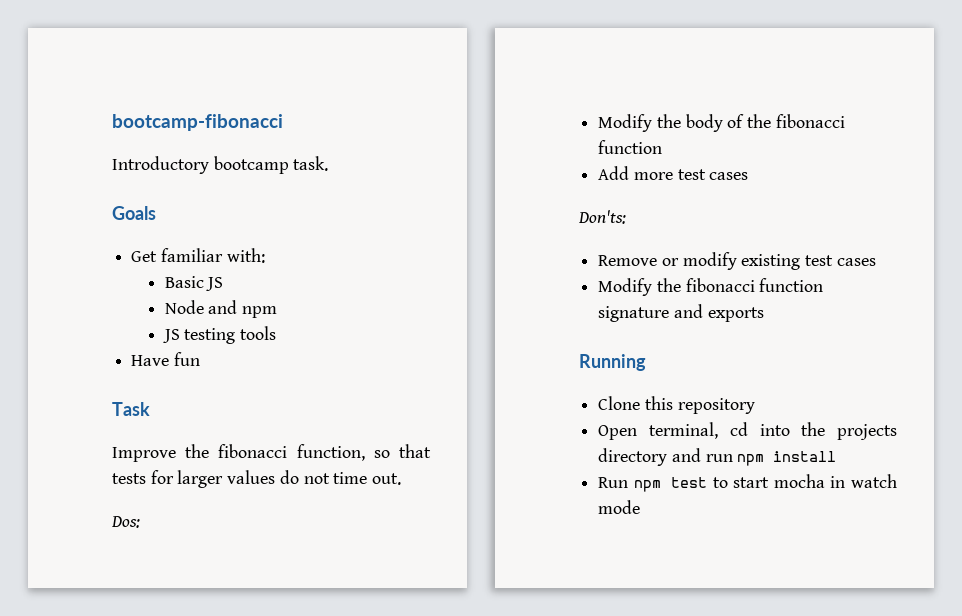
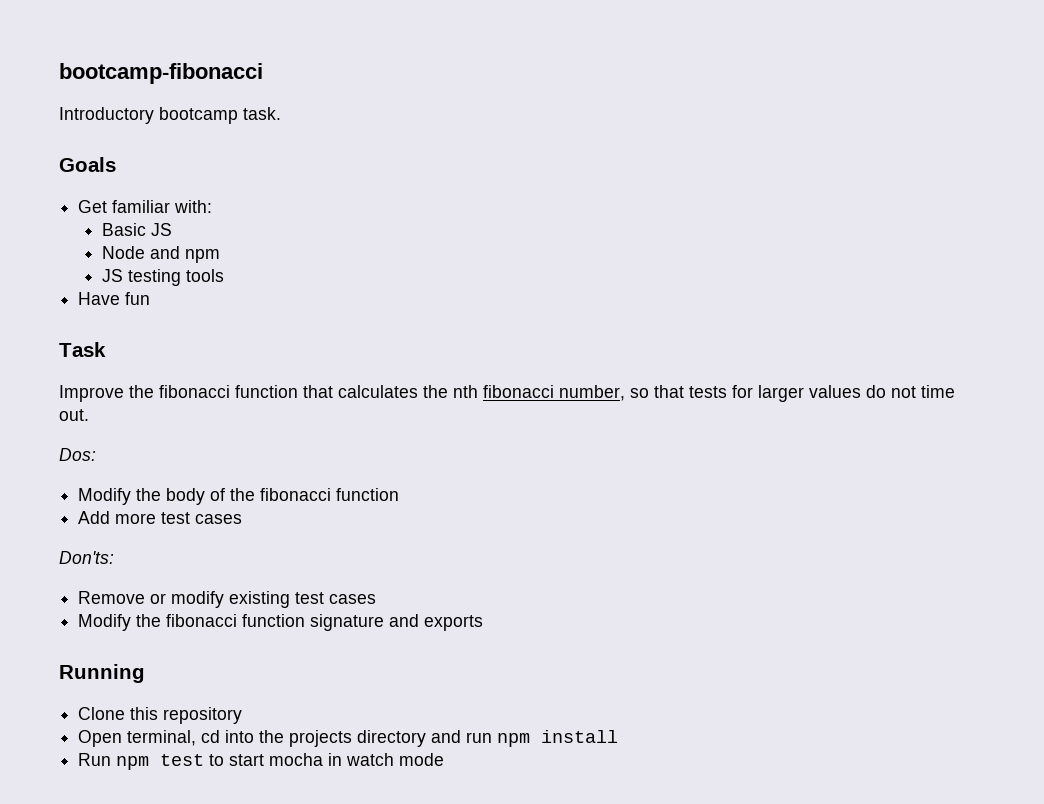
- Improve the fibonacci function, so that tests for larger values do not time out.
+ Improve the fibonacci function that calculates the nth fibonacci number, so that tests for larger values do not time out.

